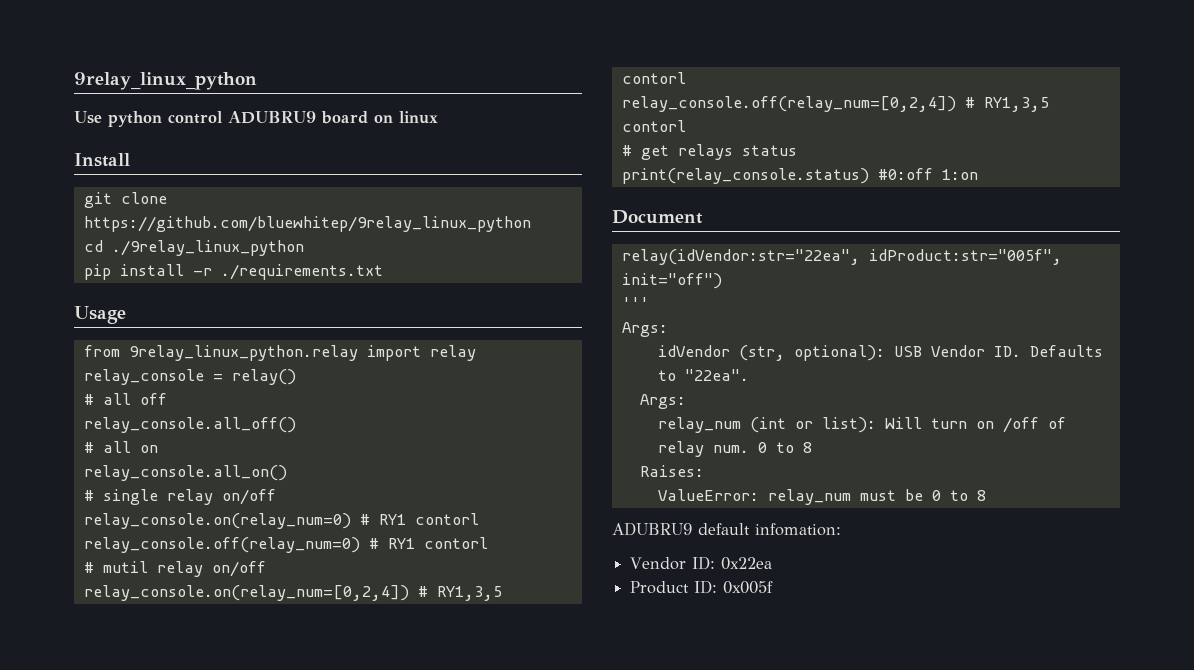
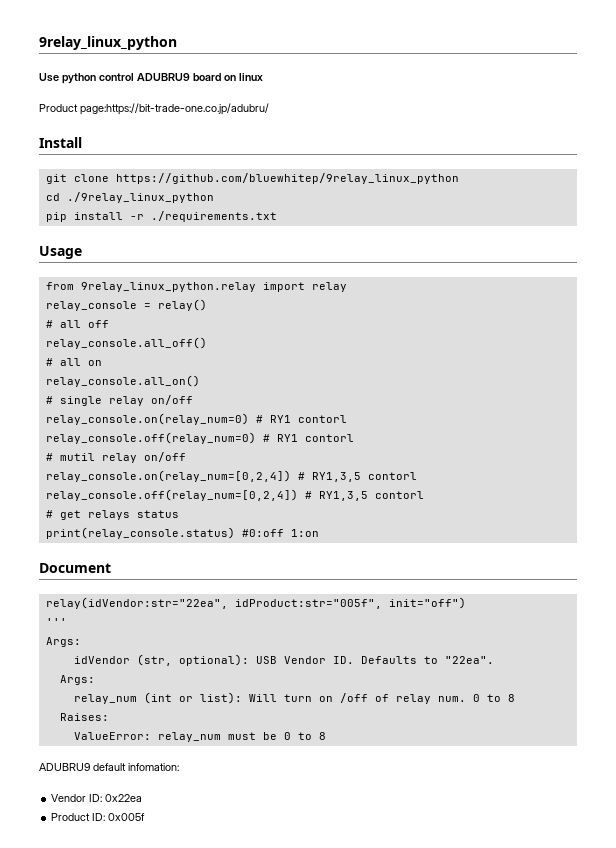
+ Product page:https://bit-trade-one.co.jp/adubru/

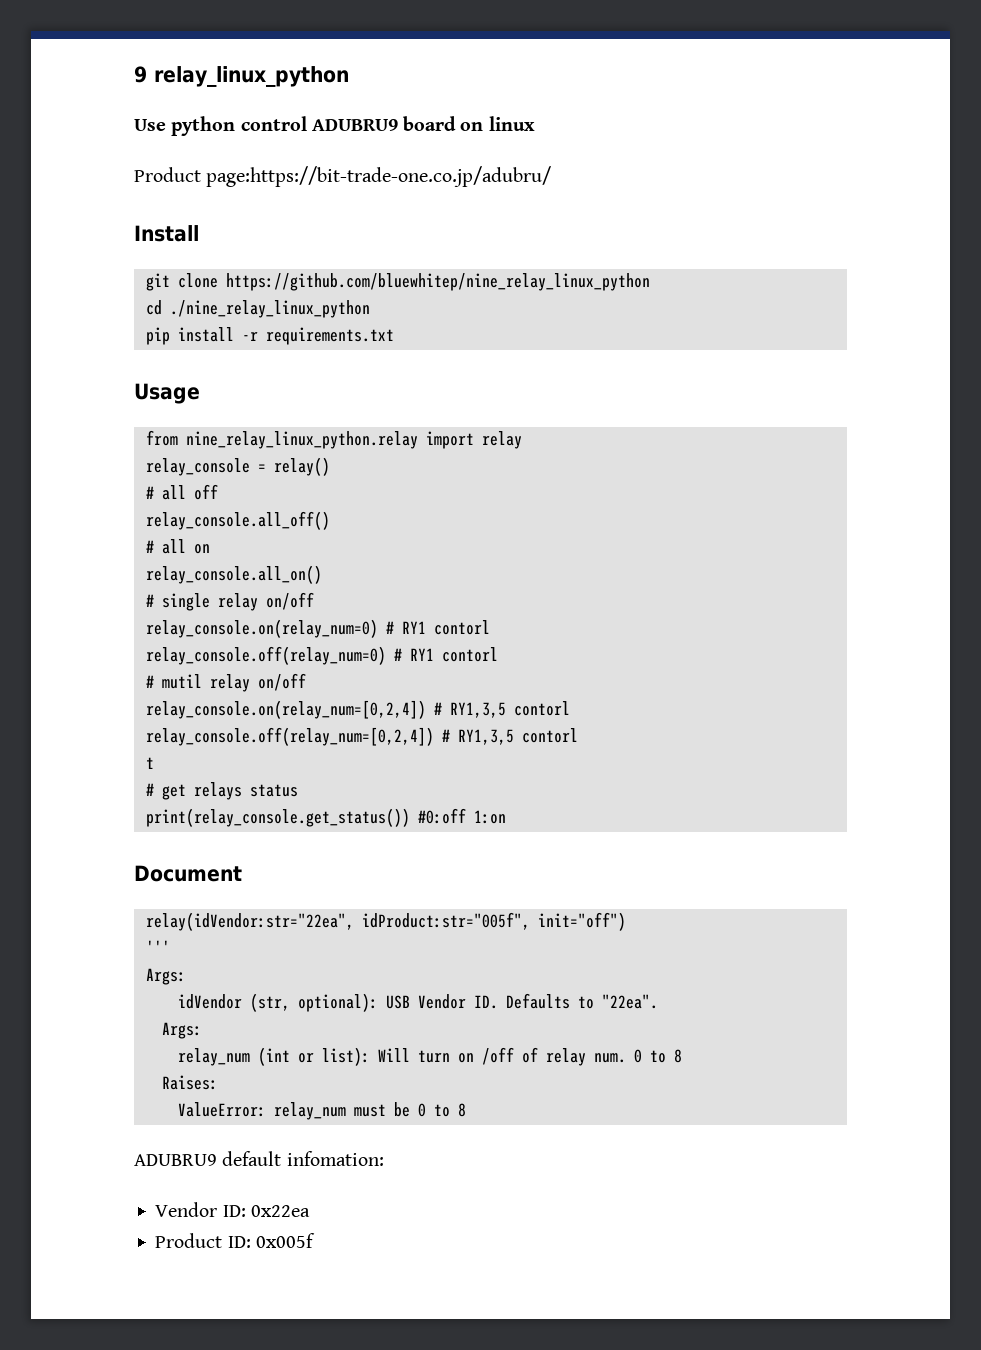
- 9relay_linux_python
+ 9 relay_linux_python
- git clone https://github.com/bluewhitep/9relay_linux_python
+ git clone https://github.com/bluewhitep/nine_relay_linux_python
- cd ./9relay_linux_python
+ cd ./nine_relay_linux_python
- pip install -r ./requirements.txt
+ pip install -r requirements.txt
- from 9relay_linux_python.relay import relay
+ from nine_relay_linux_python.relay import relay
+ t
- print(relay_console.status) #0:off 1:on
+ print(relay_console.get_status()) #0:off 1:on

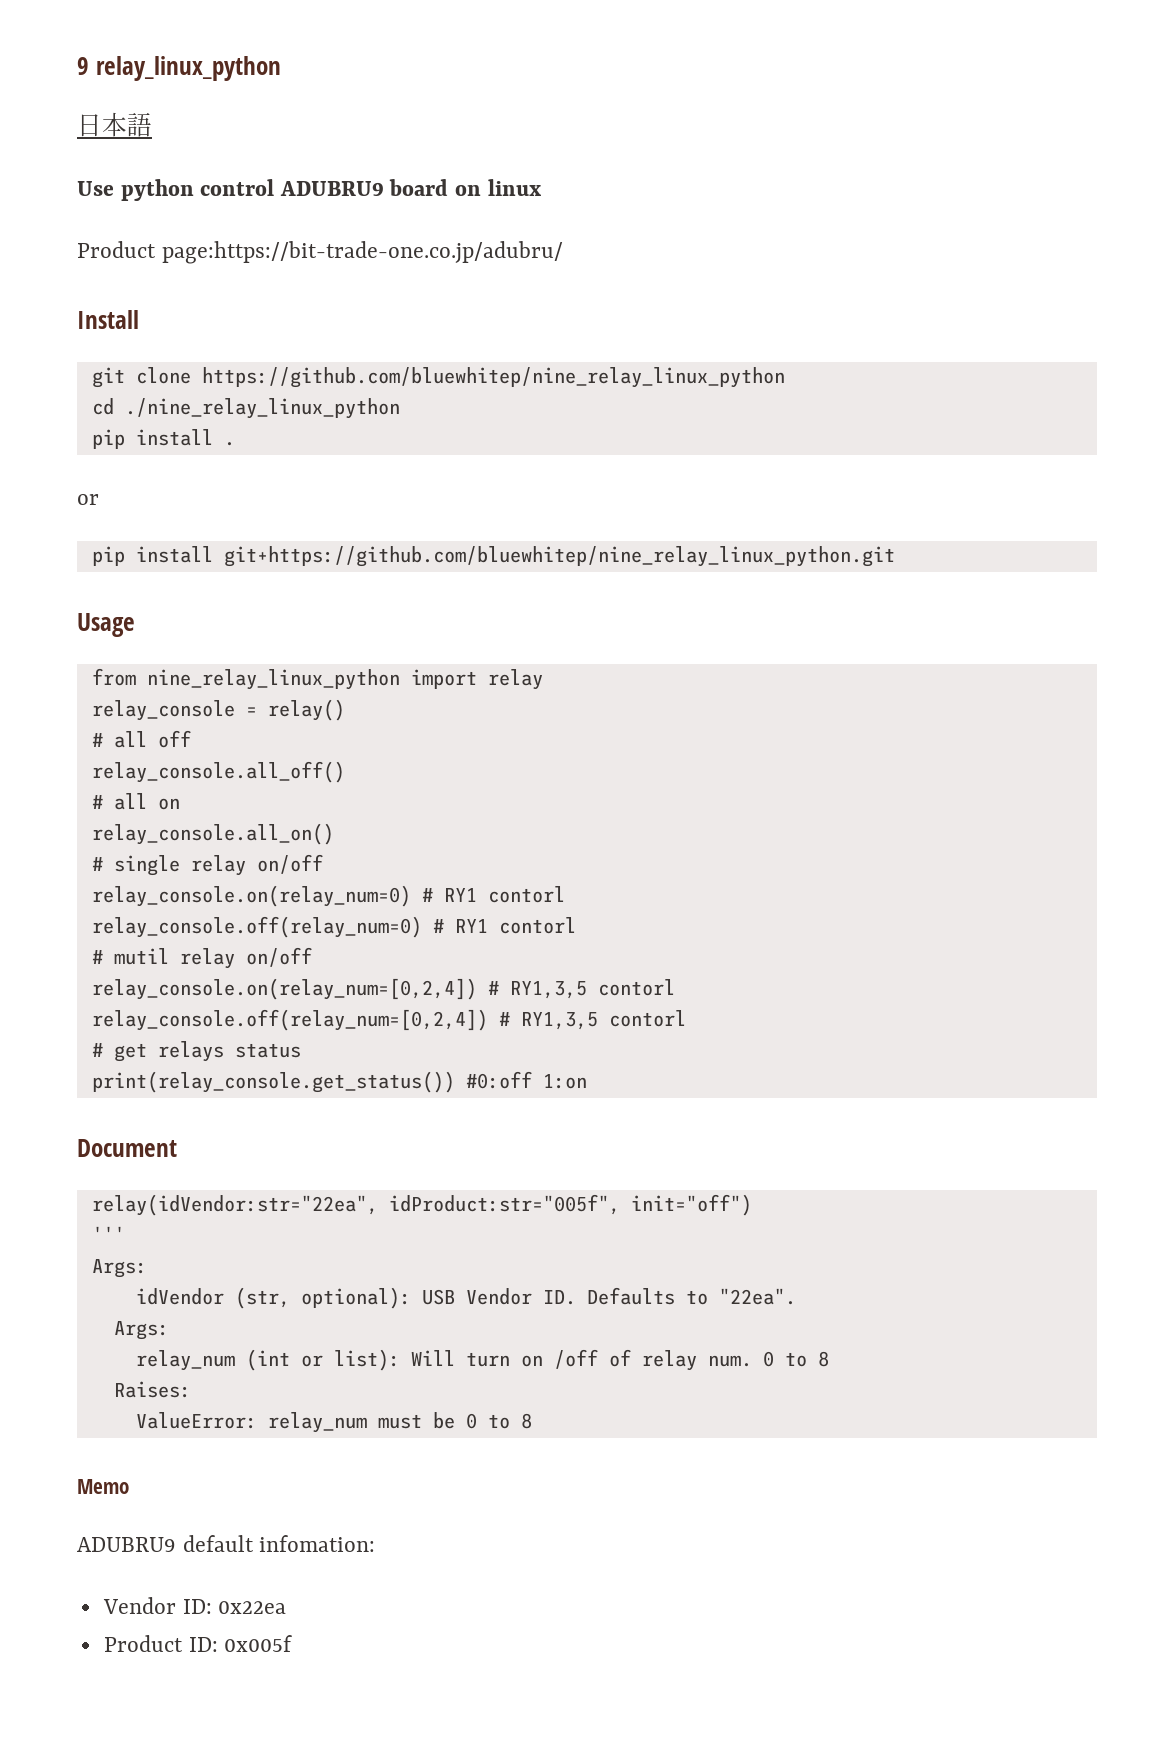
+ 日本語
- pip install -r requirements.txt
+ pip install .
+ or
+ pip install git+https://github.com/bluewhitep/nine_relay_linux_python.git
- from nine_relay_linux_python.relay import relay
+ from nine_relay_linux_python import relay
- t
+ Memo

